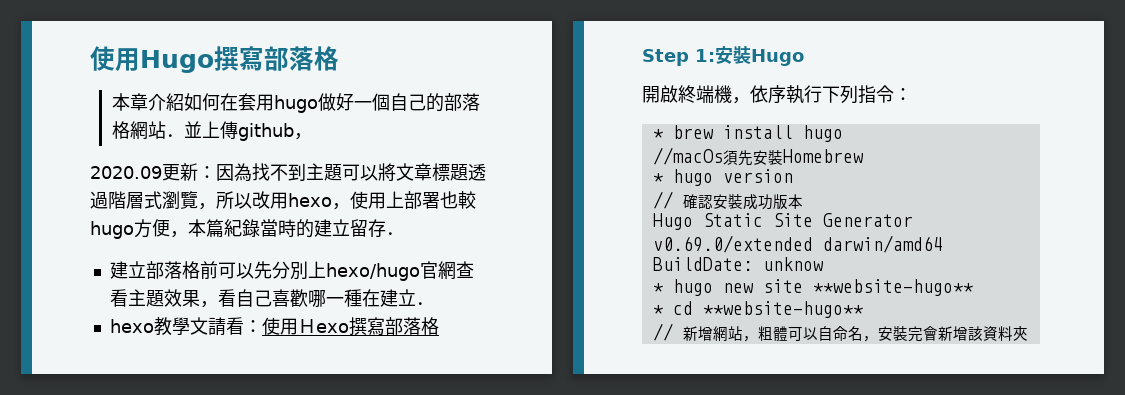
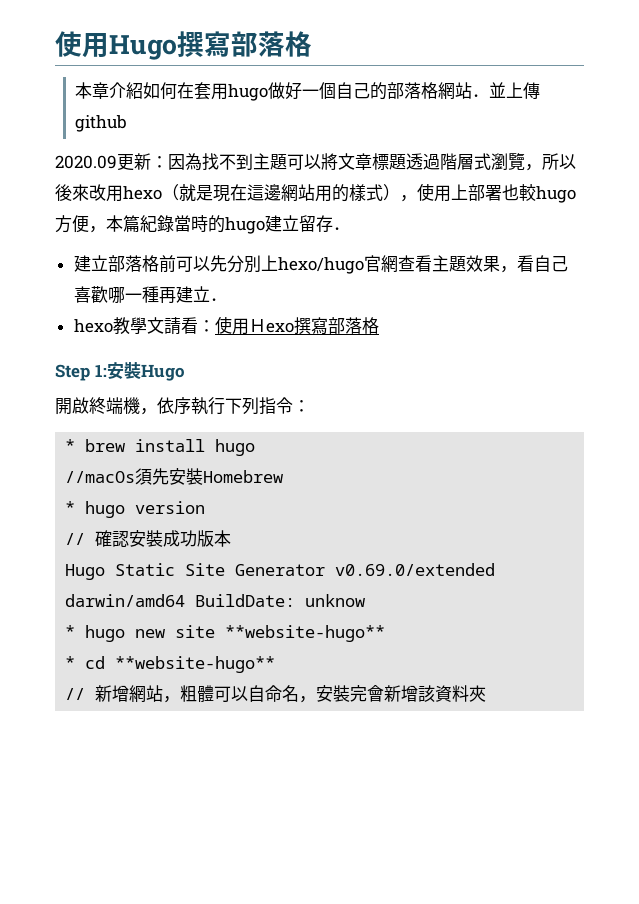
- 本章介紹如何在套用hugo做好一個自己的部落格網站．並上傳github，
+ 本章介紹如何在套用hugo做好一個自己的部落格網站．並上傳github
- 2020.09更新：因為找不到主題可以將文章標題透過階層式瀏覽，所以改用hexo，使用上部署也較hugo方便，本篇紀錄當時的建立留存．
+ 2020.09更新：因為找不到主題可以將文章標題透過階層式瀏覽，所以後來改用hexo（就是現在這邊網站用的樣式），使用上部署也較hugo方便，本篇紀錄當時的hugo建立留存．
- 建立部落格前可以先分別上hexo/hugo官網查看主題效果，看自己喜歡哪一種在建立．
+ 建立部落格前可以先分別上hexo/hugo官網查看主題效果，看自己喜歡哪一種再建立．

